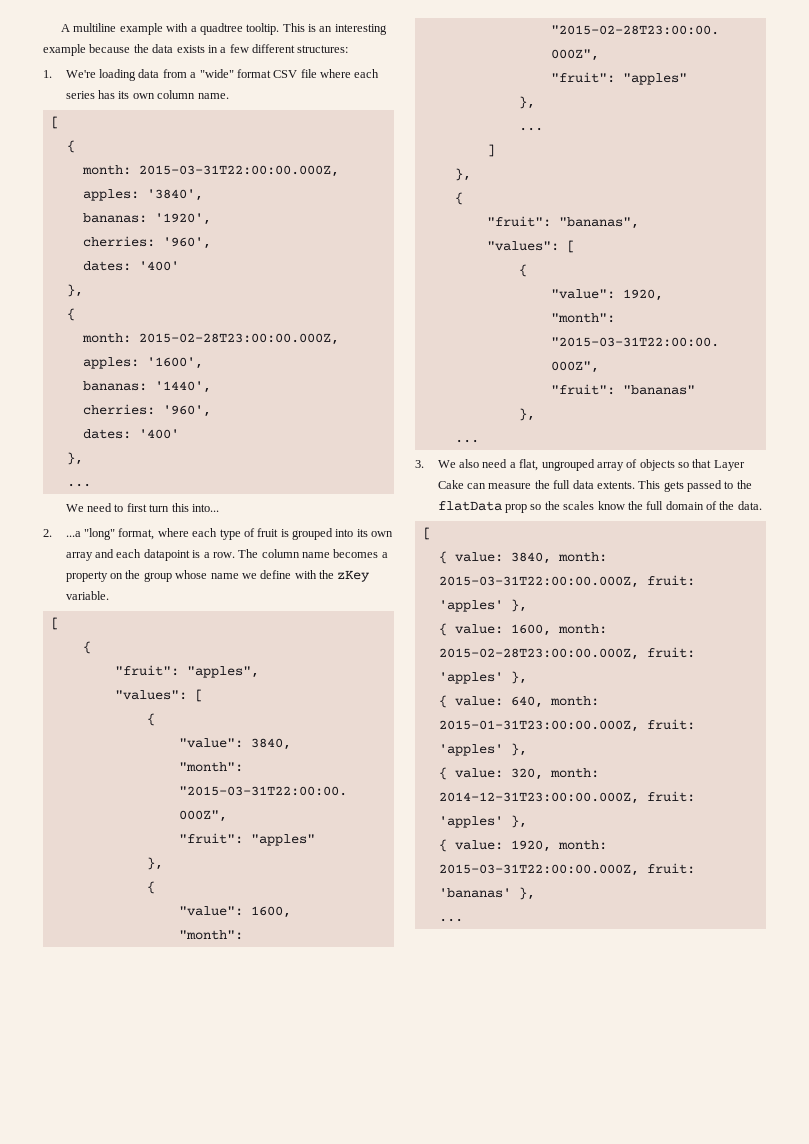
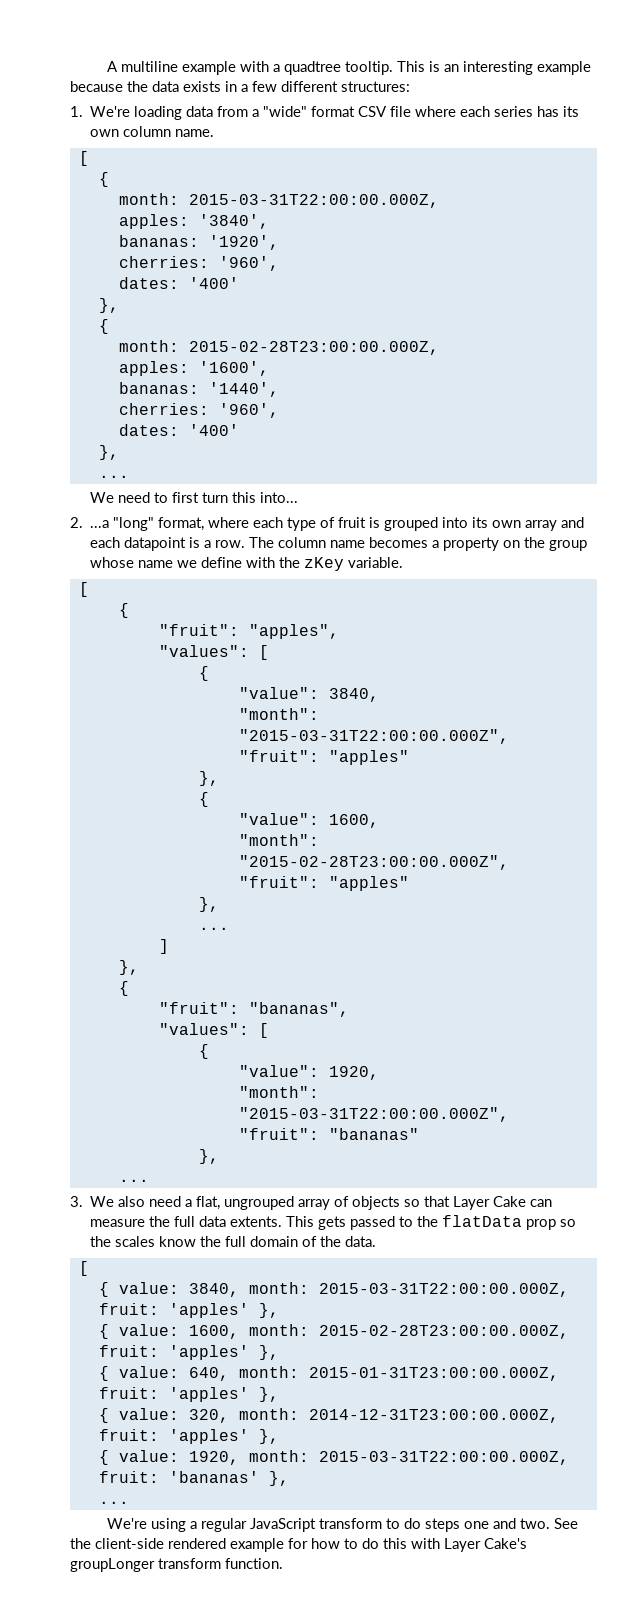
+ We're using a regular JavaScript transform to do steps one and two. See the client-side rendered example for how to do this with Layer Cake's groupLonger transform function.

